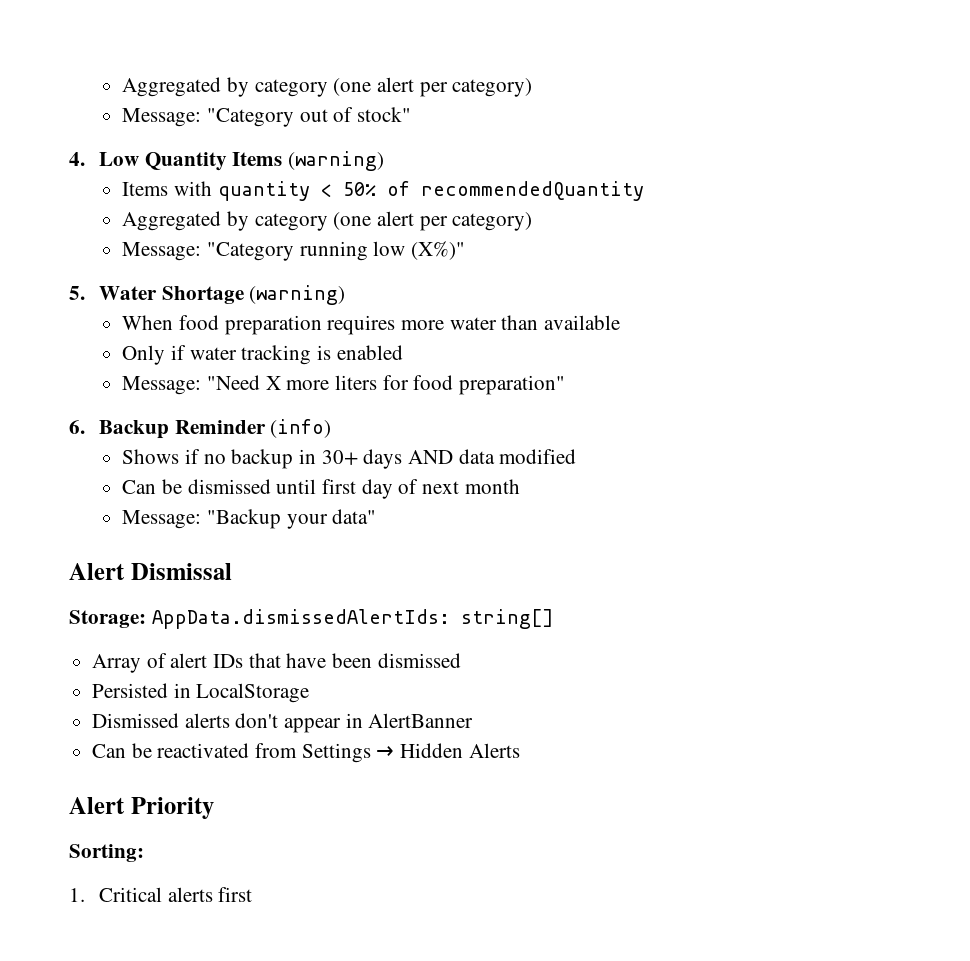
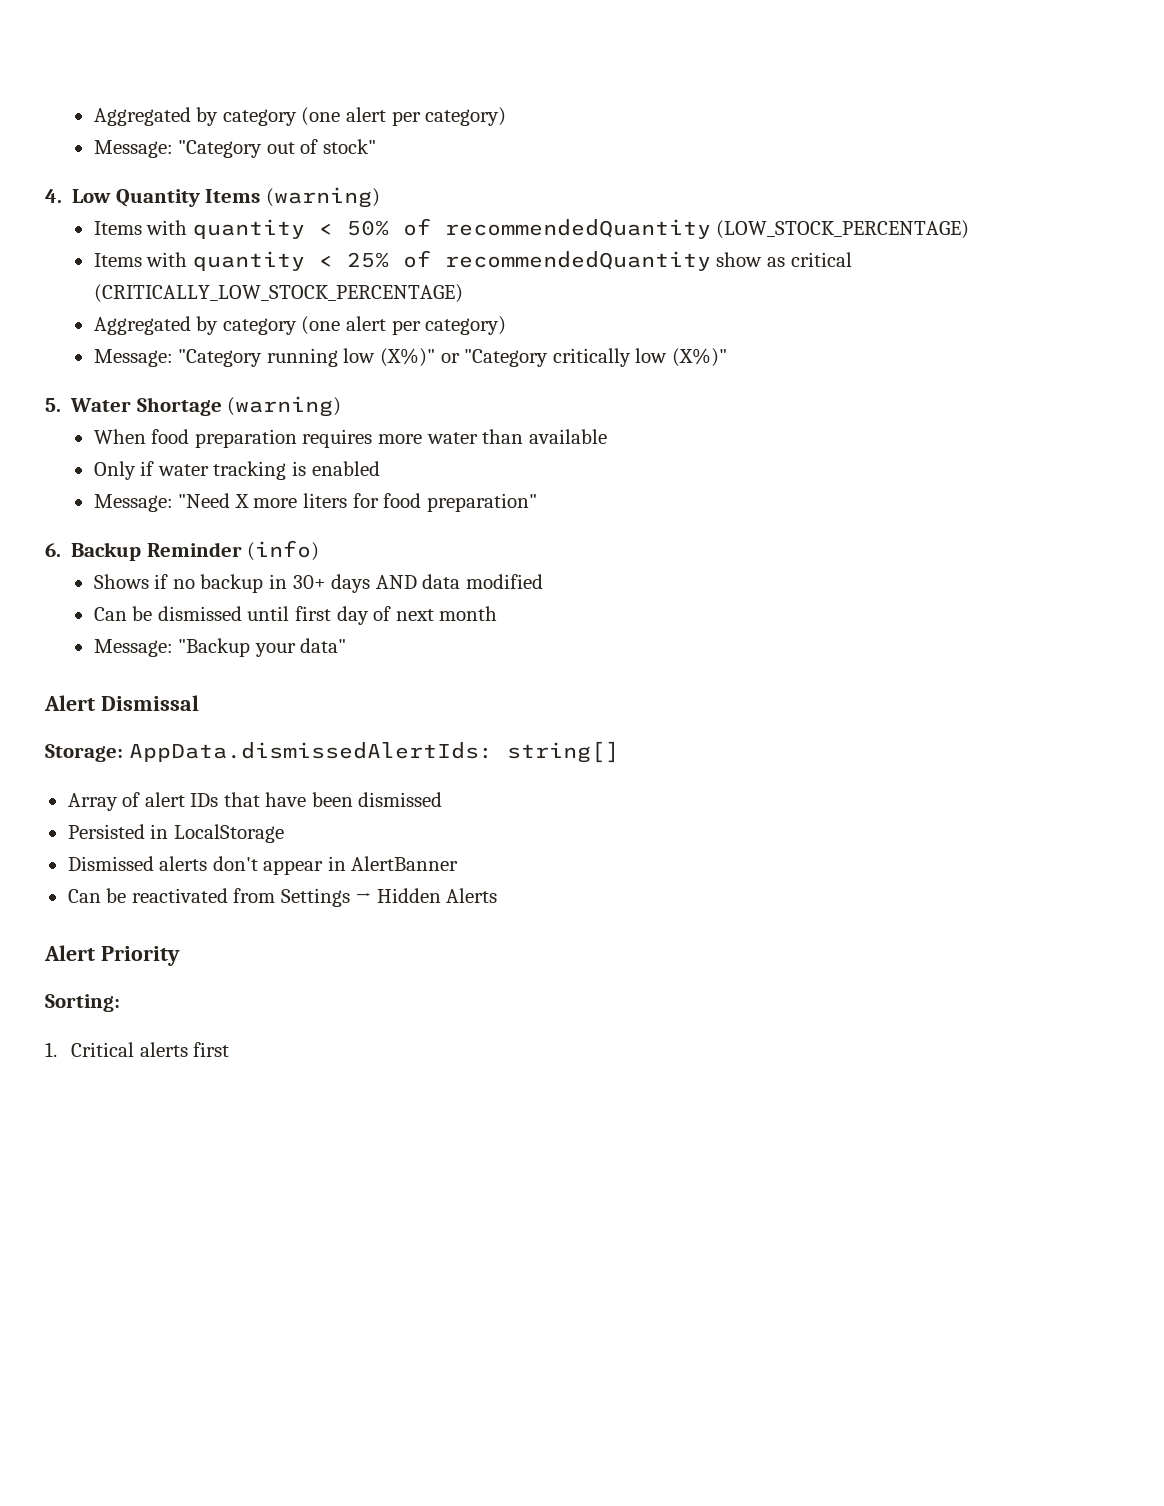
- Items with quantity < 50% of recommendedQuantity
+ Items with quantity < 50% of recommendedQuantity (LOW_STOCK_PERCENTAGE)
+ Items with quantity < 25% of recommendedQuantity show as critical (CRITICALLY_LOW_STOCK_PERCENTAGE)
- Message: "Category running low (X%)"
+ Message: "Category running low (X%)" or "Category critically low (X%)"

